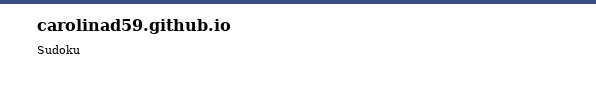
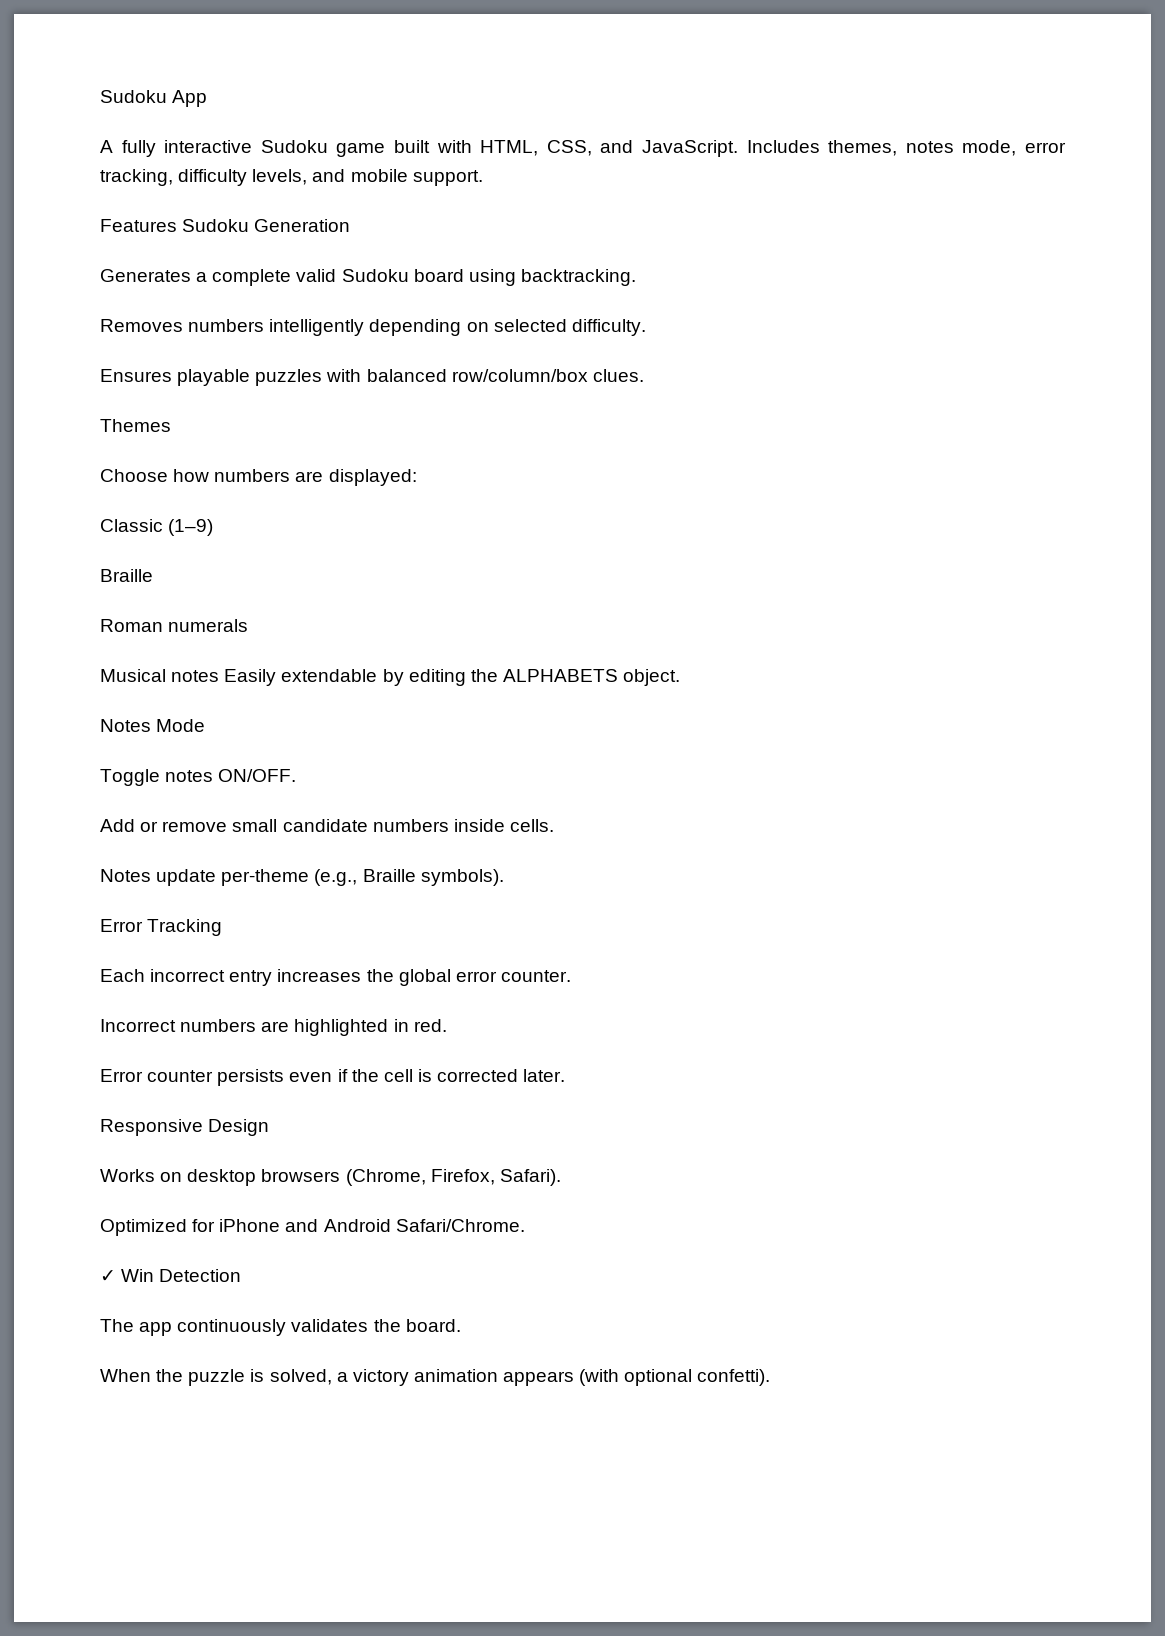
- carolinad59.github.io
- Sudoku
+ Sudoku App
+ A fully interactive Sudoku game built with HTML, CSS, and JavaScript. Includes themes, notes mode, error tracking, difficulty levels, and mobile support.
+ Features Sudoku Generation
+ Generates a complete valid Sudoku board using backtracking.
+ Removes numbers intelligently depending on selected difficulty.
+ Ensures playable puzzles with balanced row/column/box clues.
+ Themes
+ Choose how numbers are displayed:
+ Classic (1–9)
+ Braille
+ Roman numerals
+ Musical notes Easily extendable by editing the ALPHABETS object.
+ Notes Mode
+ Toggle notes ON/OFF.
+ Add or remove small candidate numbers inside cells.
+ Notes update per-theme (e.g., Braille symbols).
+ Error Tracking
+ Each incorrect entry increases the global error counter.
+ Incorrect numbers are highlighted in red.
+ Error counter persists even if the cell is corrected later.
+ Responsive Design
+ Works on desktop browsers (Chrome, Firefox, Safari).
+ Optimized for iPhone and Android Safari/Chrome.
+ ✓ Win Detection
+ The app continuously validates the board.
+ When the puzzle is solved, a victory animation appears (with optional confetti).

